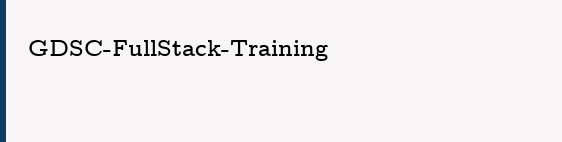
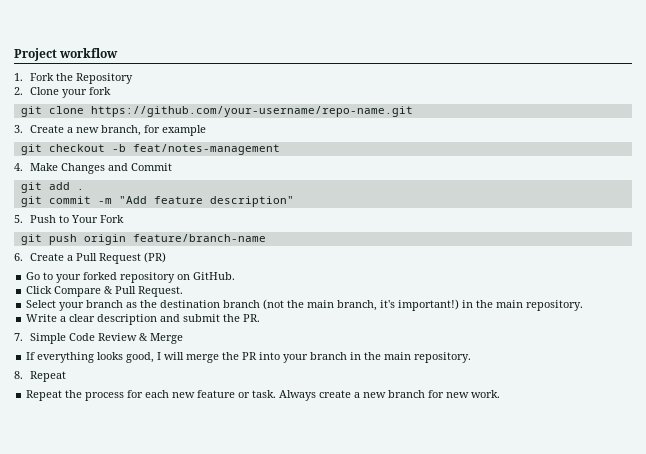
- GDSC-FullStack-Training
+ Project workflow
+ 1. Fork the Repository
+ 2. Clone your fork
+ git clone https://github.com/your-username/repo-name.git
+ 3. Create a new branch, for example
+ git checkout -b feat/notes-management
+ 4. Make Changes and Commit
+ git add .
+ git commit -m "Add feature description"
+ 5. Push to Your Fork
+ git push origin feature/branch-name
+ 6. Create a Pull Request (PR)
+ Go to your forked repository on GitHub.
+ Click Compare & Pull Request.
+ Select your branch as the destination branch (not the main branch, it's important!) in the main repository.
+ Write a clear description and submit the PR.
+ 7. Simple Code Review & Merge
+ If everything looks good, I will merge the PR into your branch in the main repository.
+ 8. Repeat
+ Repeat the process for each new feature or task. Always create a new branch for new work.

